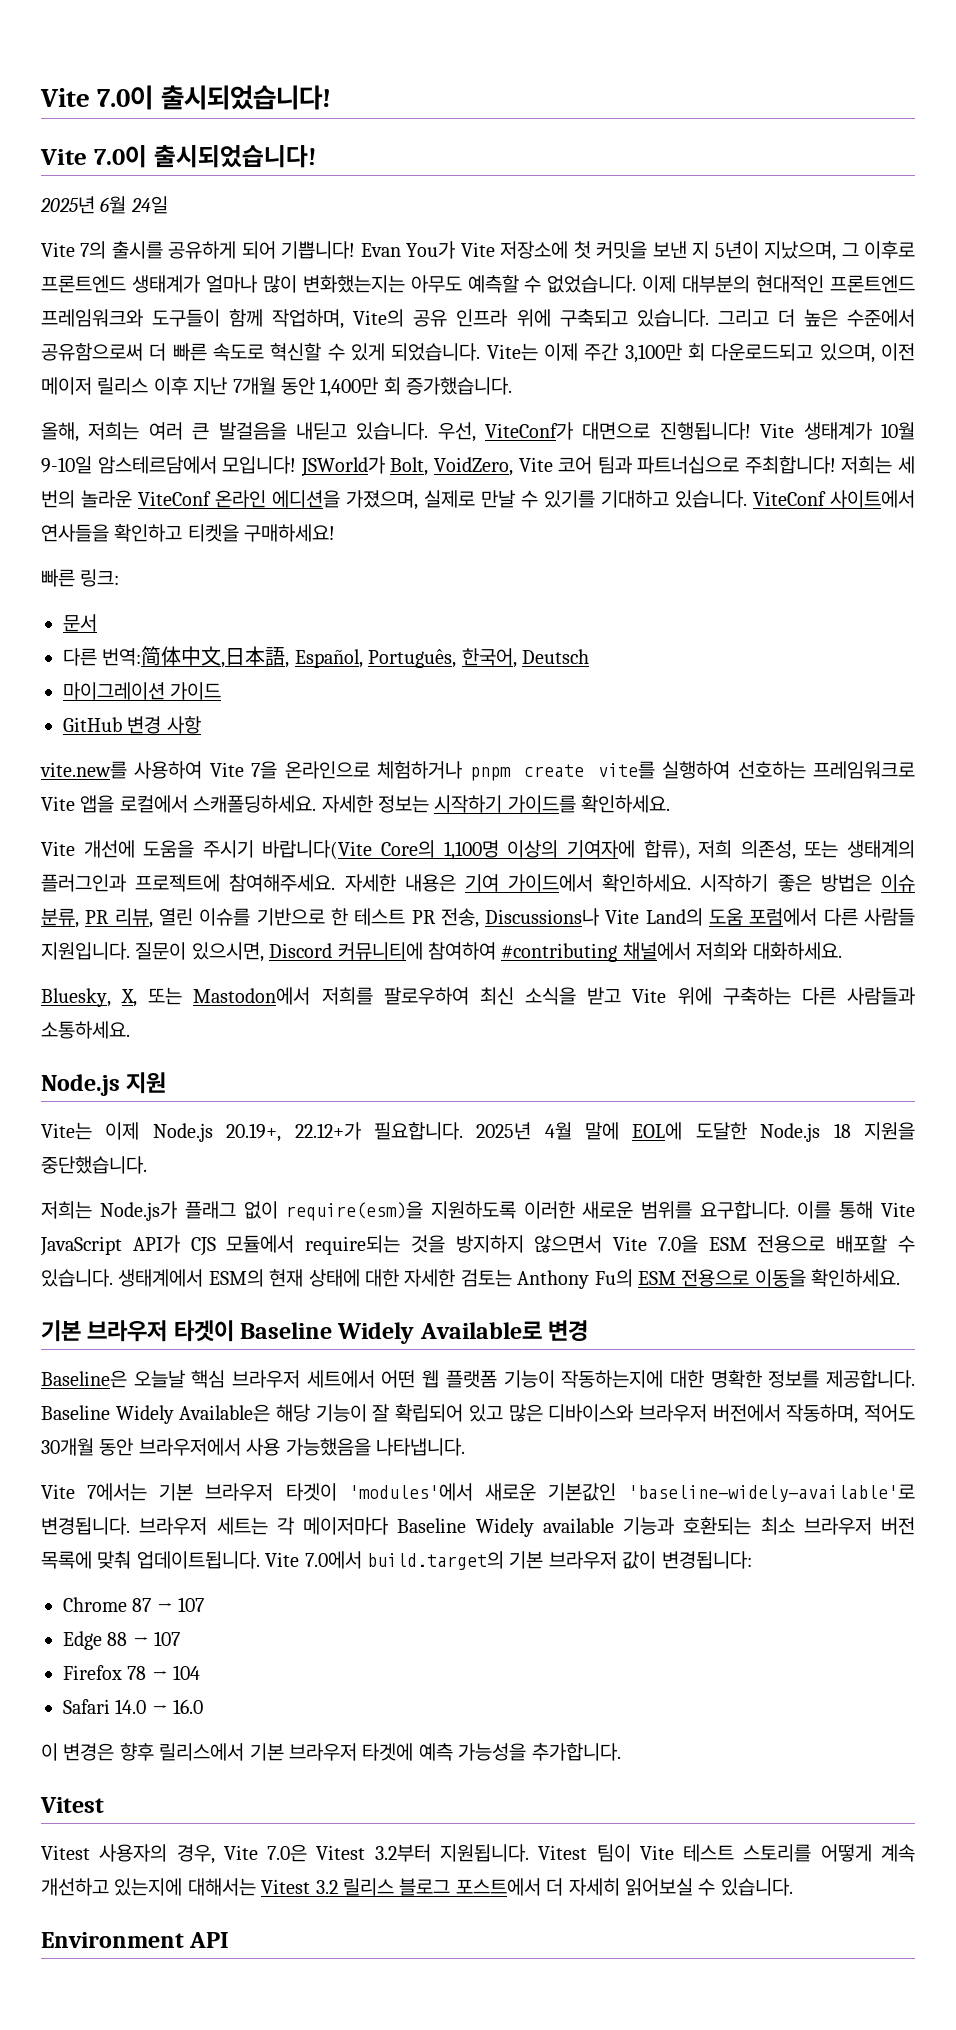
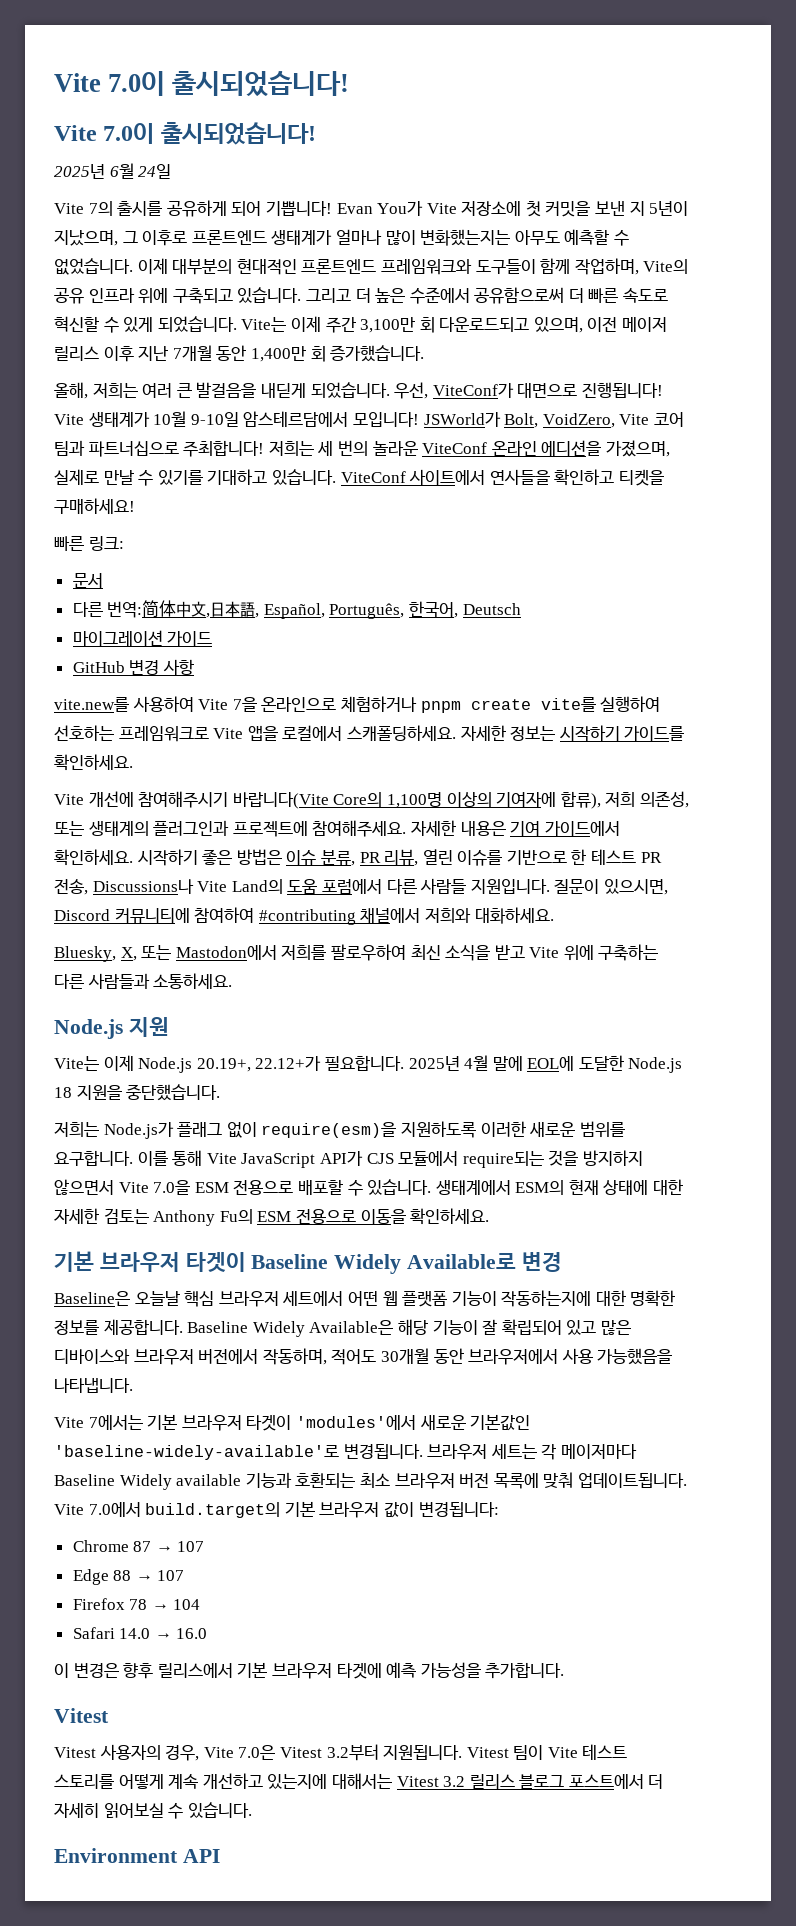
- 올해, 저희는 여러 큰 발걸음을 내딛고 있습니다.
+ 올해, 저희는 여러 큰 발걸음을 내딛게 되었습니다.
- Vite 개선에 도움을 주시기 바랍니다(Vite Core의 1,100명 이상의 기여자에 합류), 저희 의존성, 또는 생태계의 플러그인과 프로젝트에 참여해주세요.
+ Vite 개선에 참여해주시기 바랍니다(Vite Core의 1,100명 이상의 기여자에 합류), 저희 의존성, 또는 생태계의 플러그인과 프로젝트에 참여해주세요.

